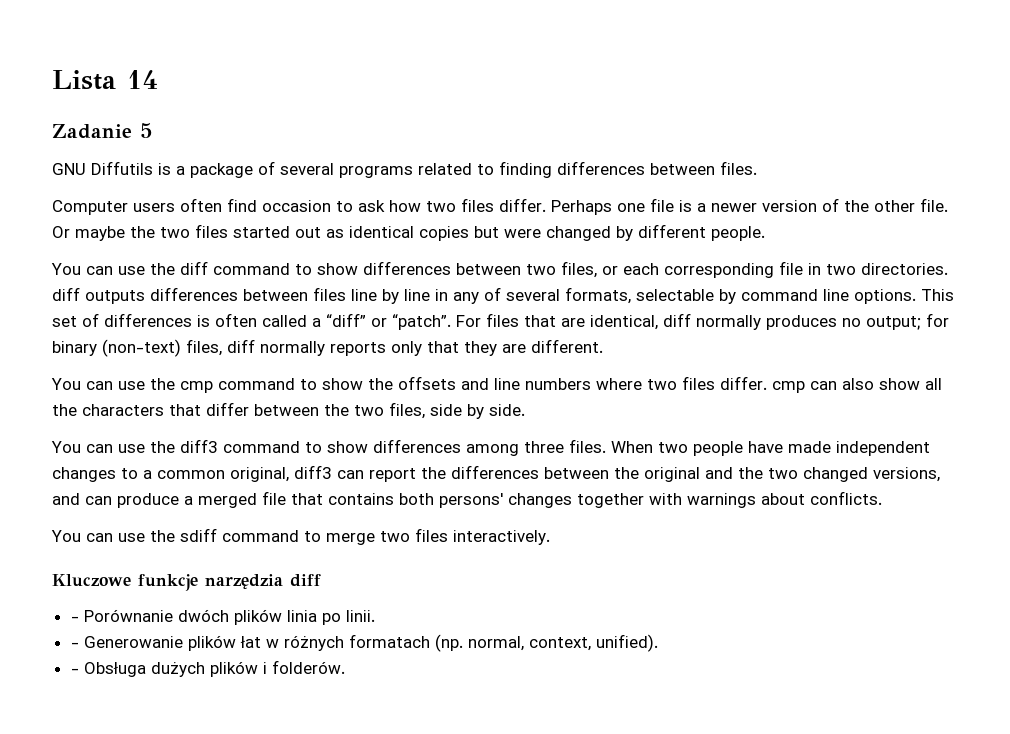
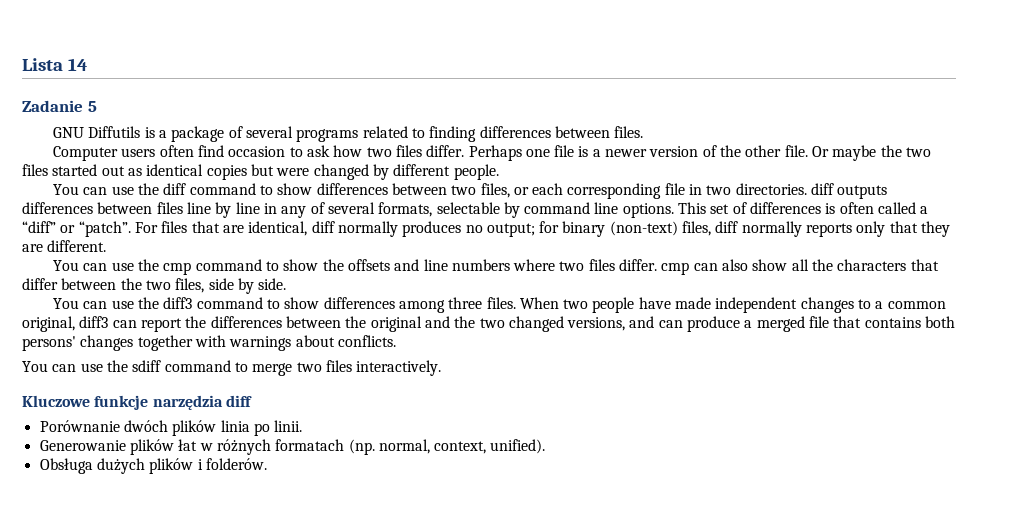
- - Porównanie dwóch plików linia po linii.
+ Porównanie dwóch plików linia po linii.
- - Generowanie plików łat w różnych formatach (np. normal, context, unified).
+ Generowanie plików łat w różnych formatach (np. normal, context, unified).
- - Obsługa dużych plików i folderów.
+ Obsługa dużych plików i folderów.

